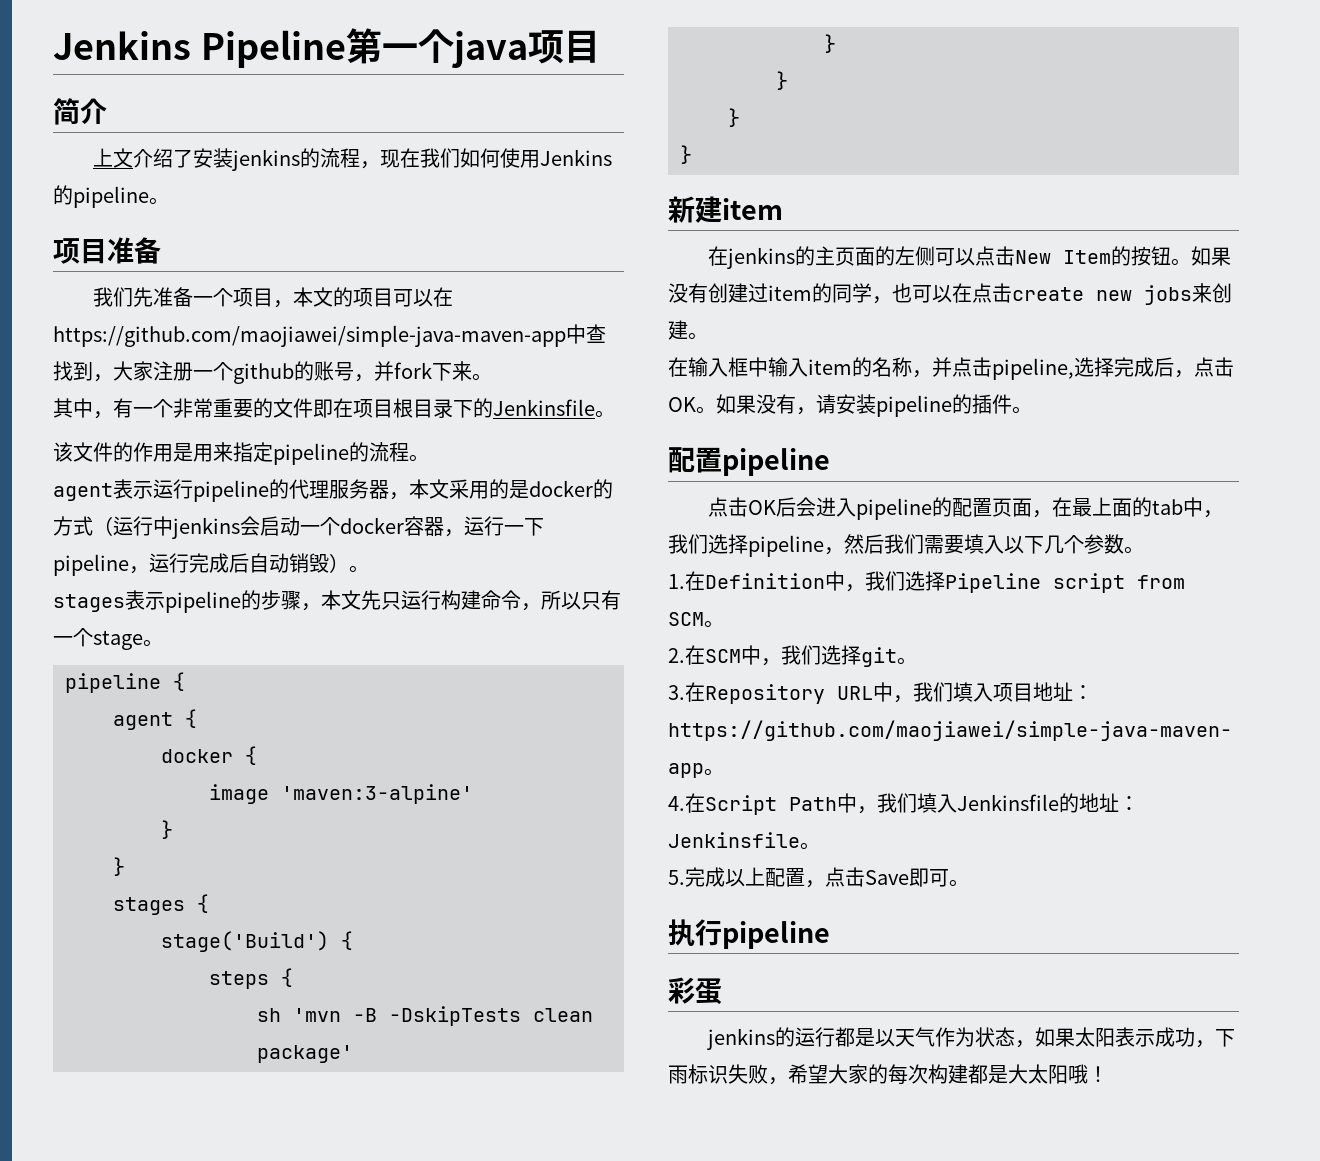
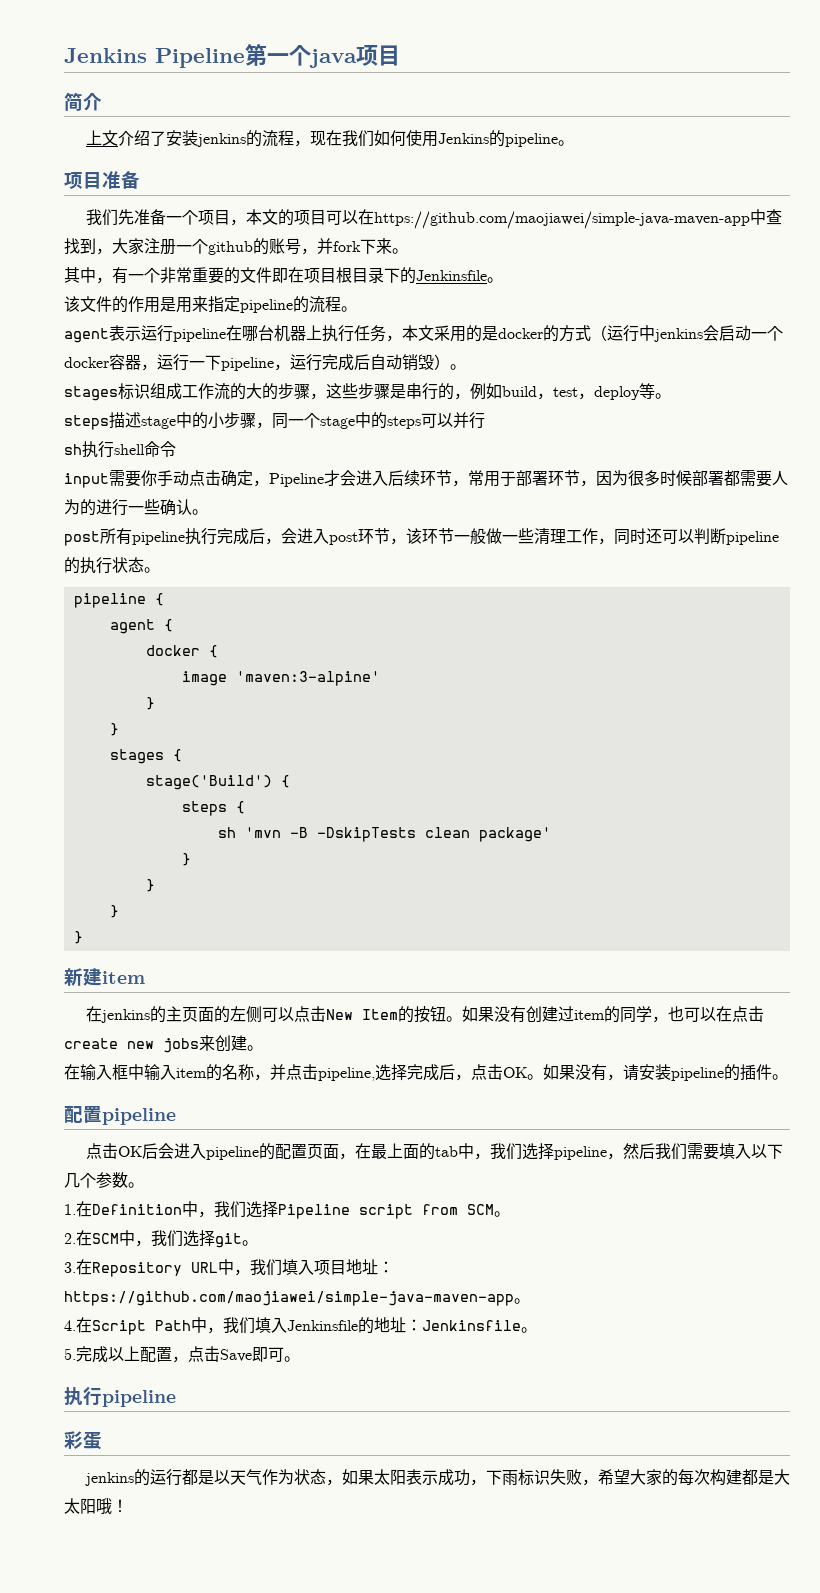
- agent表示运行pipeline的代理服务器，本文采用的是docker的方式（运行中jenkins会启动一个docker容器，运行一下pipeline，运行完成后自动销毁）。
+ agent表示运行pipeline在哪台机器上执行任务，本文采用的是docker的方式（运行中jenkins会启动一个docker容器，运行一下pipeline，运行完成后自动销毁）。
- stages表示pipeline的步骤，本文先只运行构建命令，所以只有一个stage。
+ stages标识组成工作流的大的步骤，这些步骤是串行的，例如build，test，deploy等。
+ steps描述stage中的小步骤，同一个stage中的steps可以并行
+ sh执行shell命令
+ input需要你手动点击确定，Pipeline才会进入后续环节，常用于部署环节，因为很多时候部署都需要人为的进行一些确认。
+ post所有pipeline执行完成后，会进入post环节，该环节一般做一些清理工作，同时还可以判断pipeline的执行状态。

